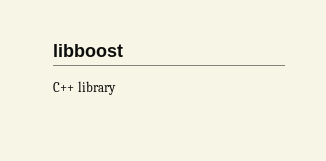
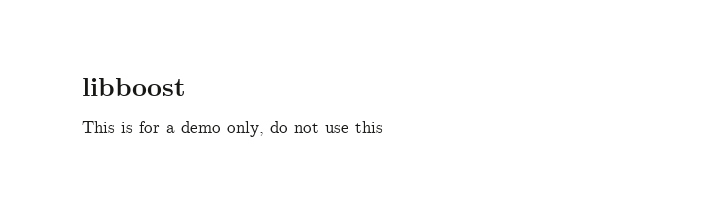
- C++ library
+ This is for a demo only, do not use this

